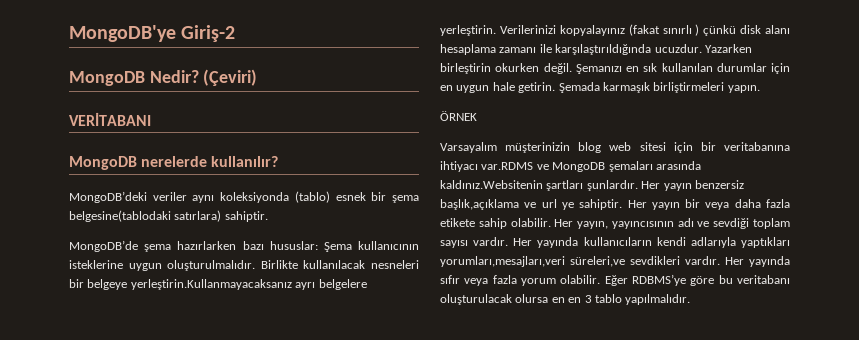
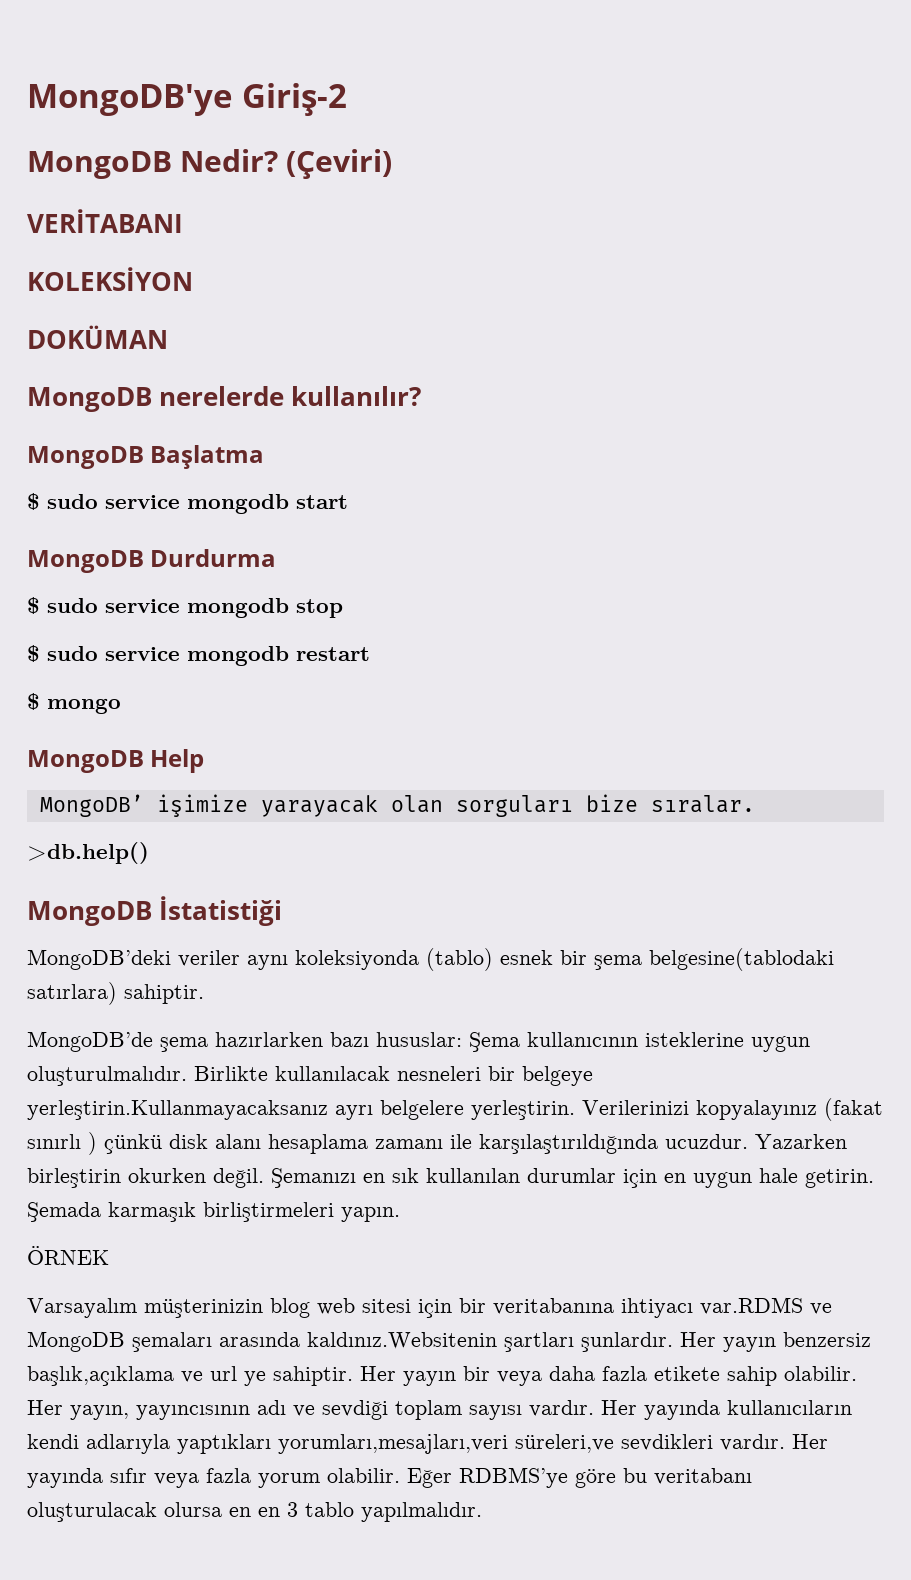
+ KOLEKSİYON
+ DOKÜMAN
+ MongoDB Başlatma
+ $ sudo service mongodb start
+ MongoDB Durdurma
+ $ sudo service mongodb stop
+ $ sudo service mongodb restart
+ $ mongo
+ MongoDB Help
+ MongoDB’ işimize yarayacak olan sorguları bize sıralar.
+ >db.help()
+ MongoDB İstatistiği

